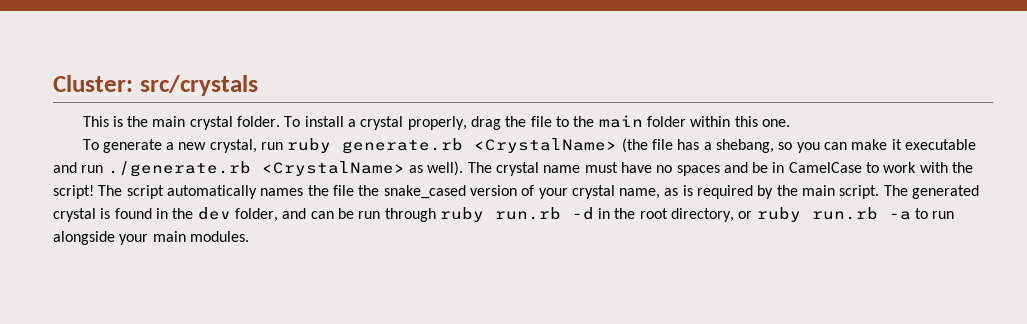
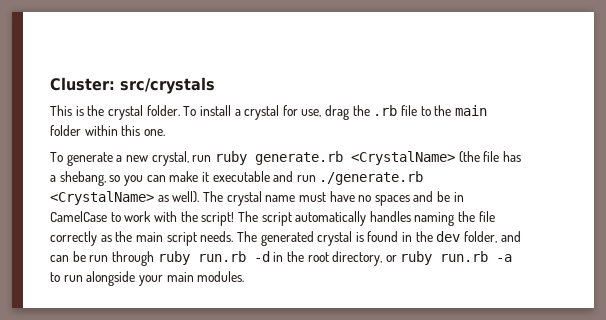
- This is the main crystal folder.
+ This is the crystal folder.
- To install a crystal properly, drag the file to the main folder within this one.
+ To install a crystal for use, drag the .rb file to the main folder within this one.
- The script automatically names the file the snake_cased version of your crystal name, as is required by the main script.
+ The script automatically handles naming the file correctly as the main script needs.

